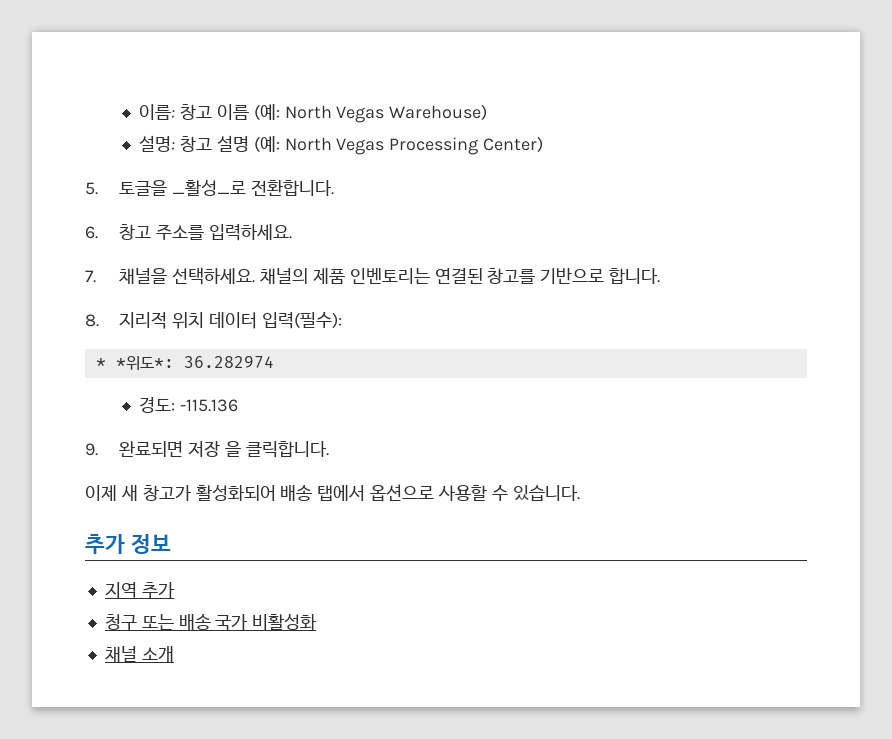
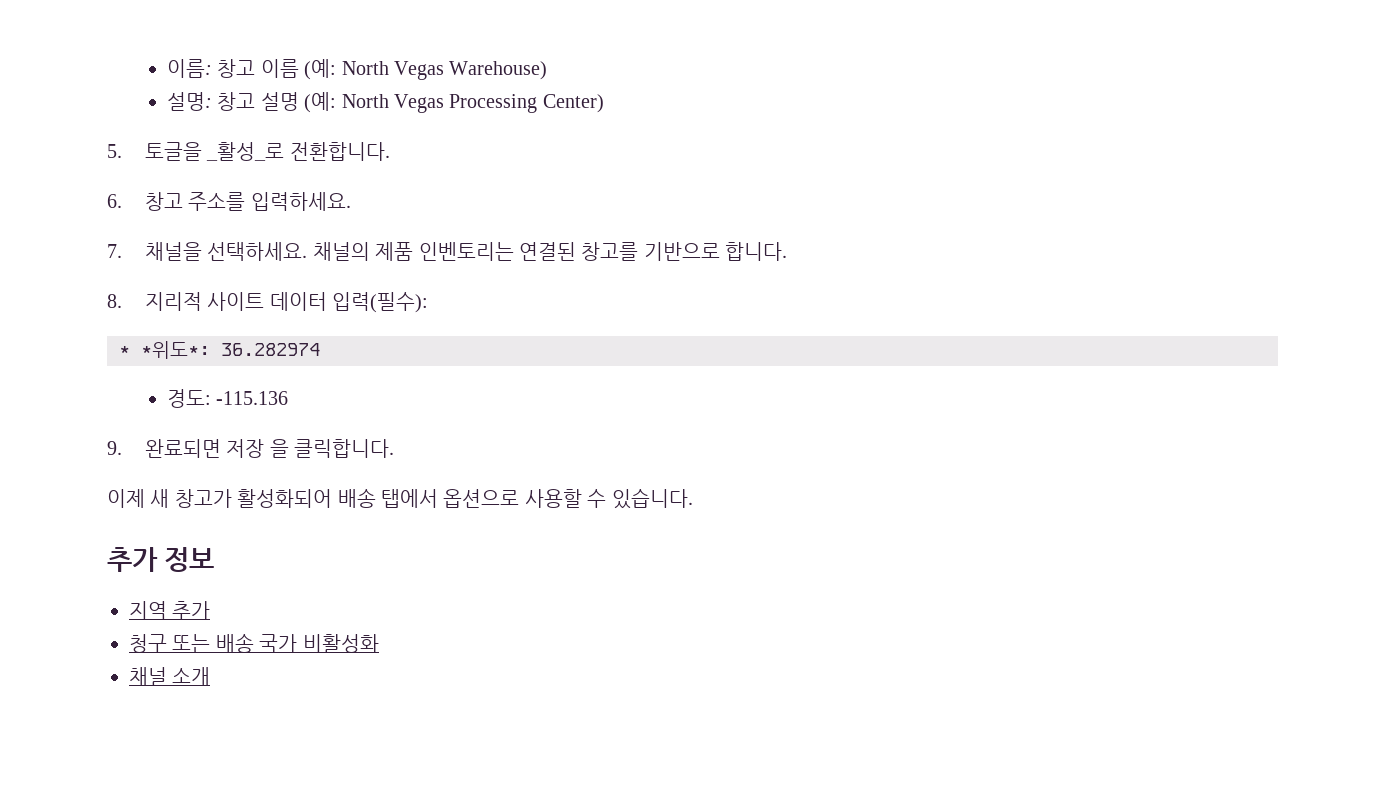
- 8. 지리적 위치 데이터 입력(필수):
+ 8. 지리적 사이트 데이터 입력(필수):

